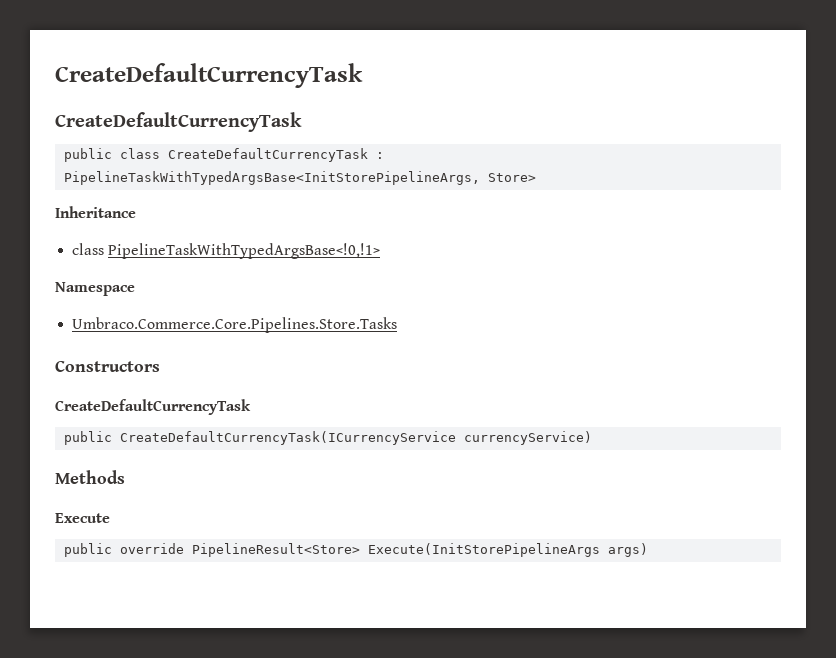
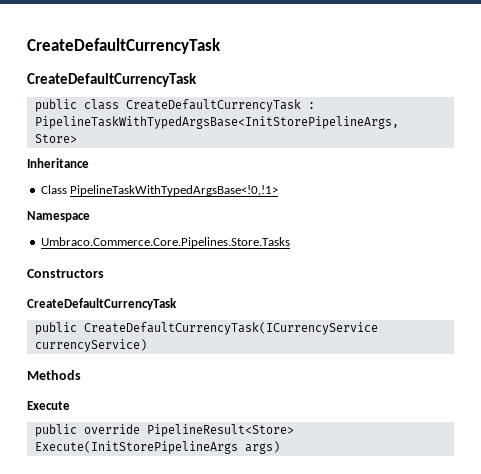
- class PipelineTaskWithTypedArgsBase<!0,!1>
+ Class PipelineTaskWithTypedArgsBase<!0,!1>

